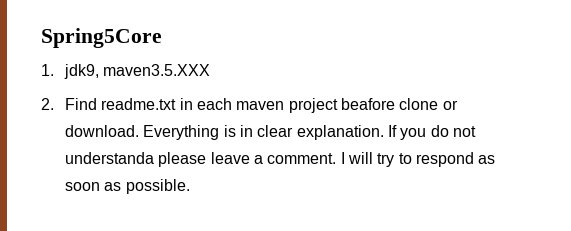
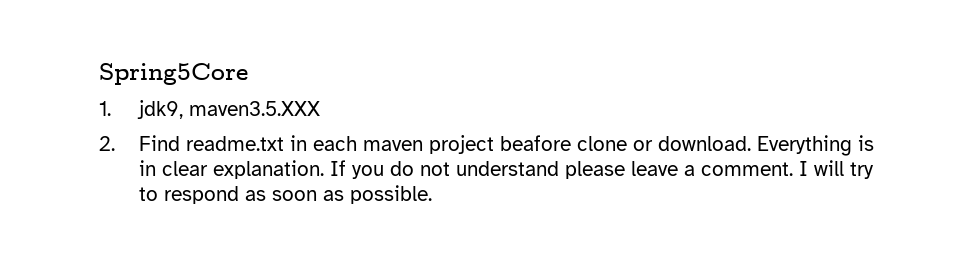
- If you do not understanda please leave a comment.
+ If you do not understand please leave a comment.

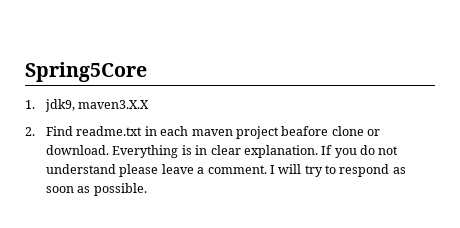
- 1. jdk9, maven3.5.XXX
+ 1. jdk9, maven3.X.X

